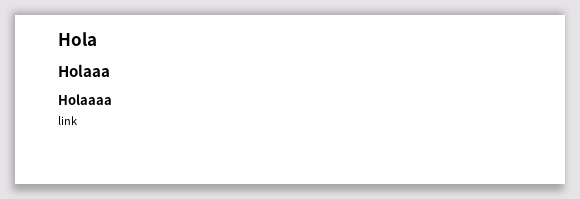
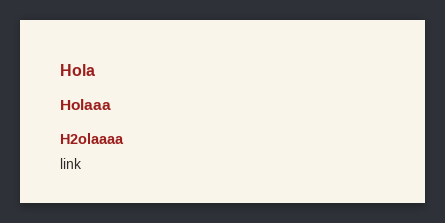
- Holaaaa
+ H2olaaaa

